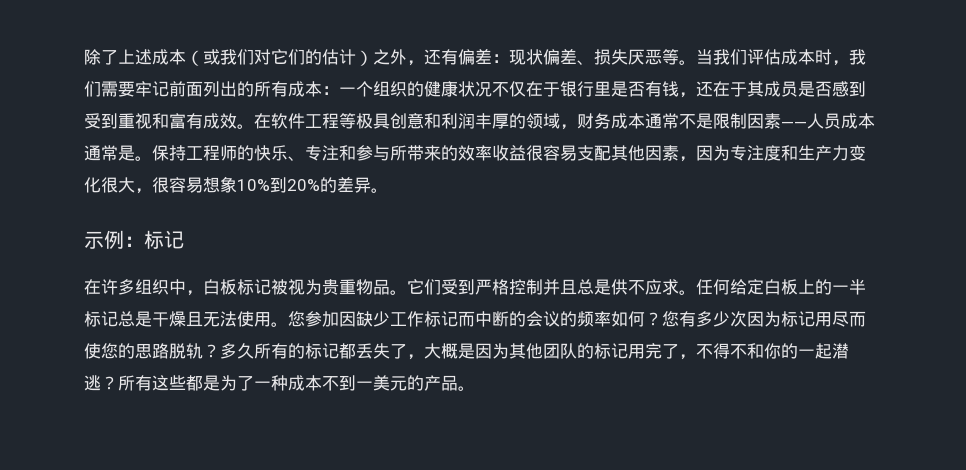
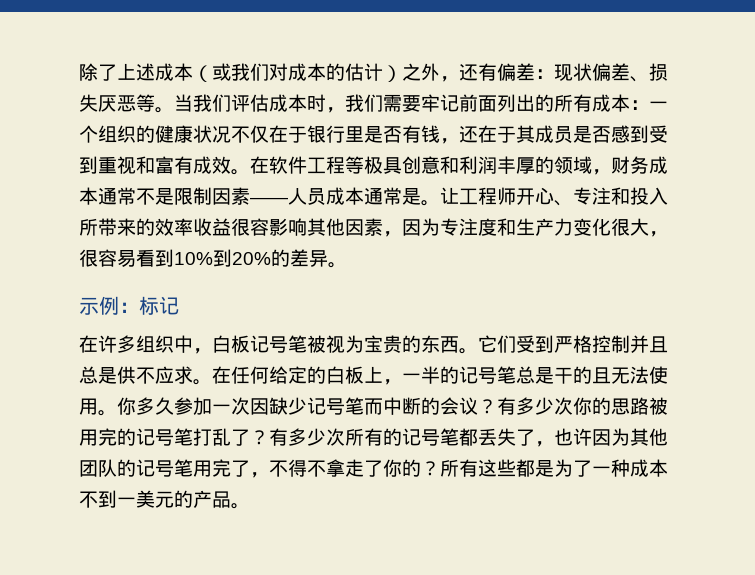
- 除了上述成本（或我们对它们的估计）之外，还有偏差：现状偏差、损失厌恶等。
+ 除了上述成本（或我们对成本的估计）之外，还有偏差：现状偏差、损失厌恶等。
- 保持工程师的快乐、专注和参与所带来的效率收益很容易支配其他因素，因为专注度和生产力变化很大，很容易想象10%到20%的差异。
+ 让工程师开心、专注和投入所带来的效率收益很容影响其他因素，因为专注度和生产力变化很大，很容易看到10%到20%的差异。
- 在许多组织中，白板标记被视为贵重物品。
+ 在许多组织中，白板记号笔被视为宝贵的东西。
- 任何给定白板上的一半标记总是干燥且无法使用。您参加因缺少工作标记而中断的会议的频率如何？您有多少次因为标记用尽而使您的思路脱轨？多久所有的标记都丢失了，大概是因为其他团队的标记用完了，不得不和你的一起潜逃？
+ 在任何给定的白板上，一半的记号笔总是干的且无法使用。你多久参加一次因缺少记号笔而中断的会议？有多少次你的思路被用完的记号笔打乱了？有多少次所有的记号笔都丢失了，也许因为其他团队的记号笔用完了，不得不拿走了你的？

